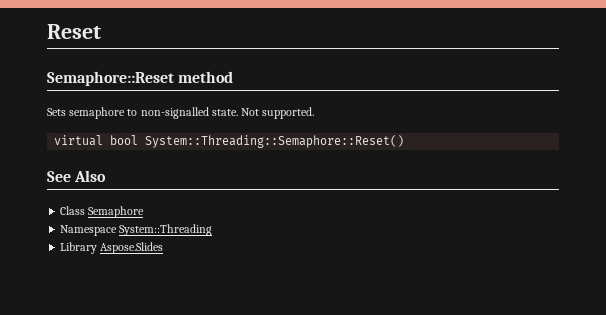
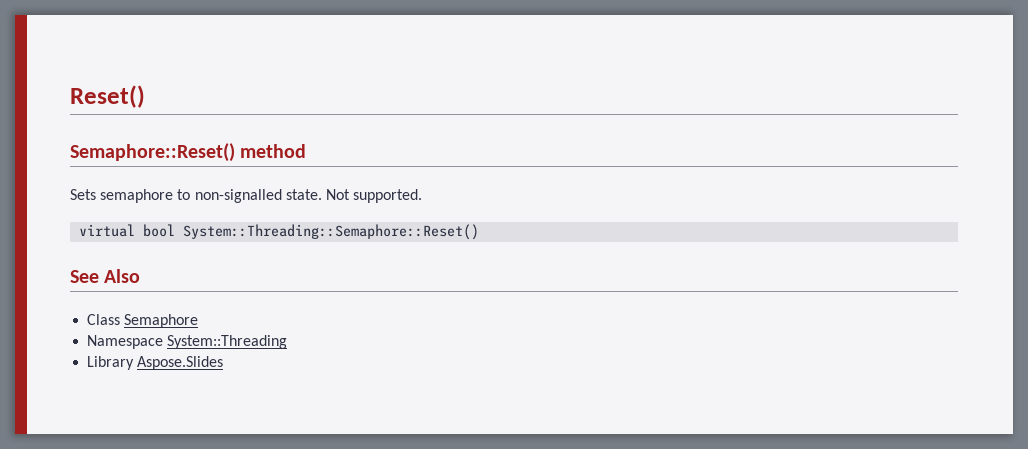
- Reset
- Semaphore::Reset method
+ Reset()
+ Semaphore::Reset() method

